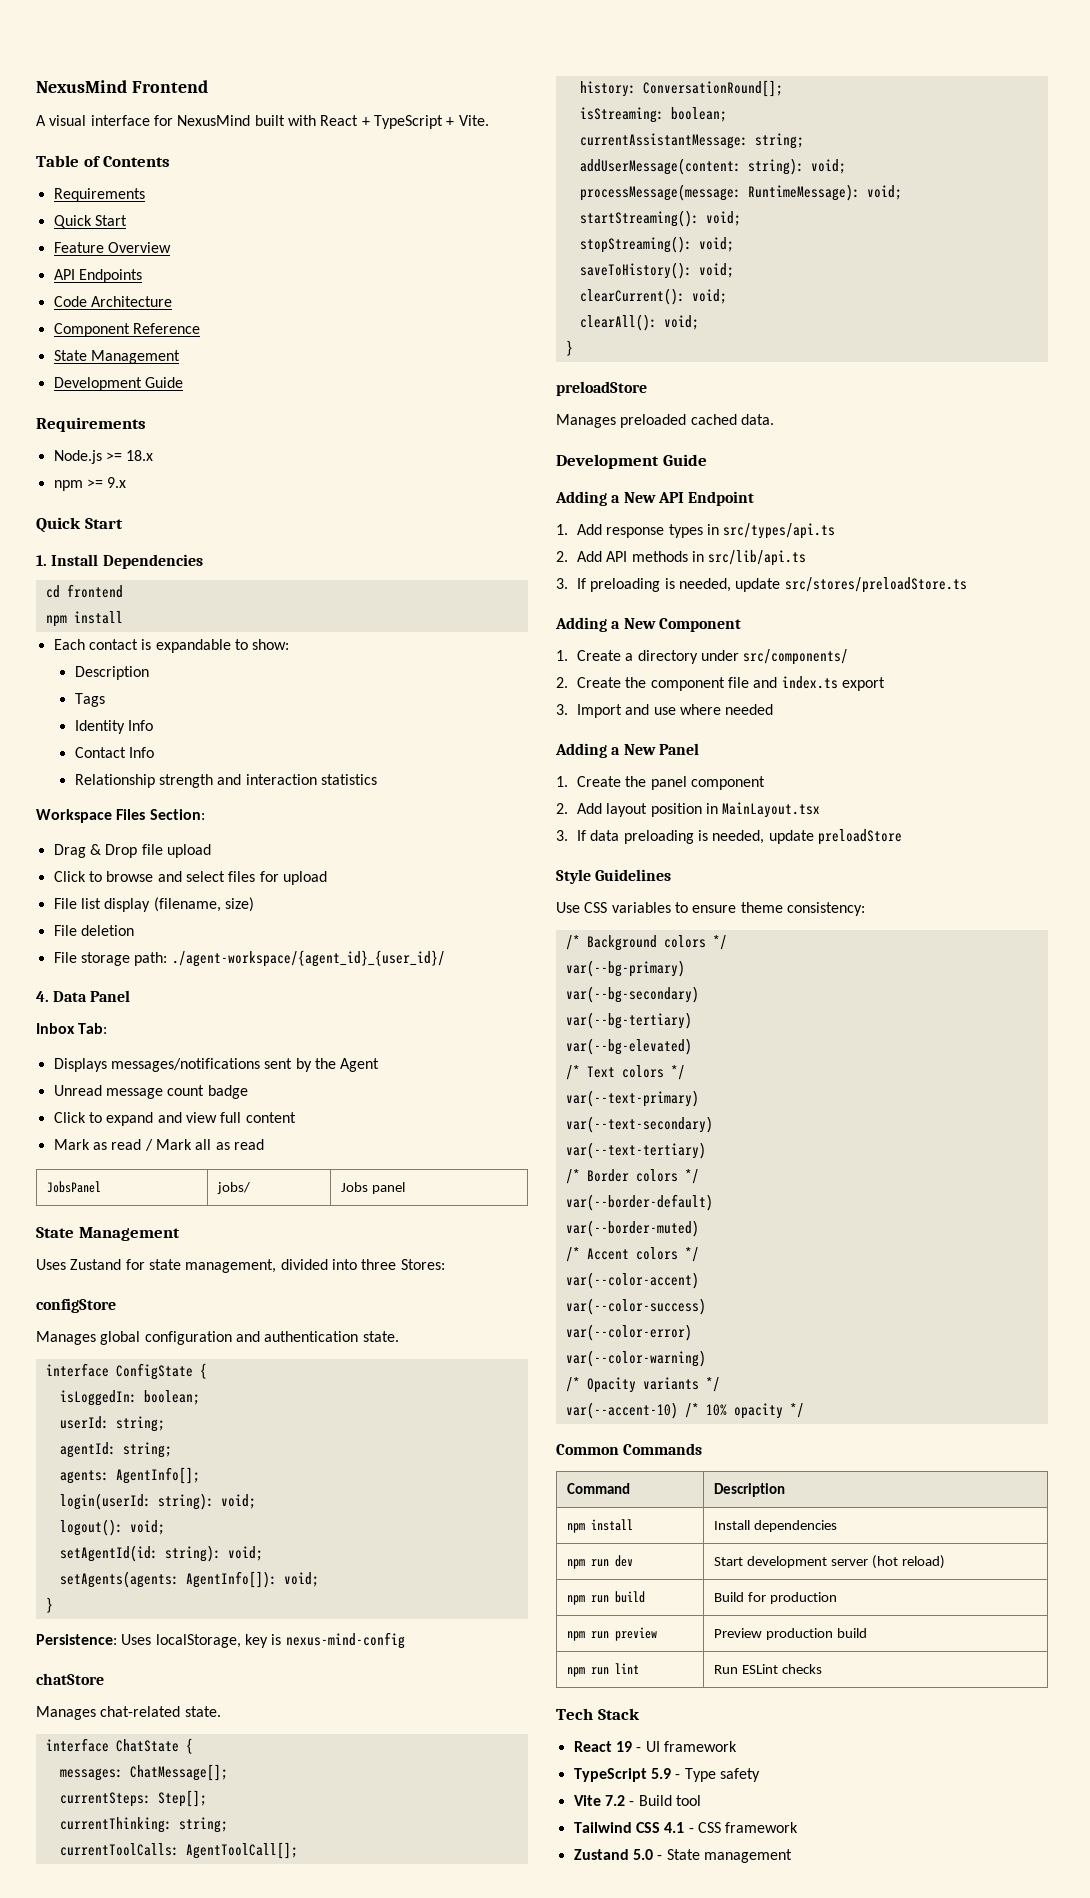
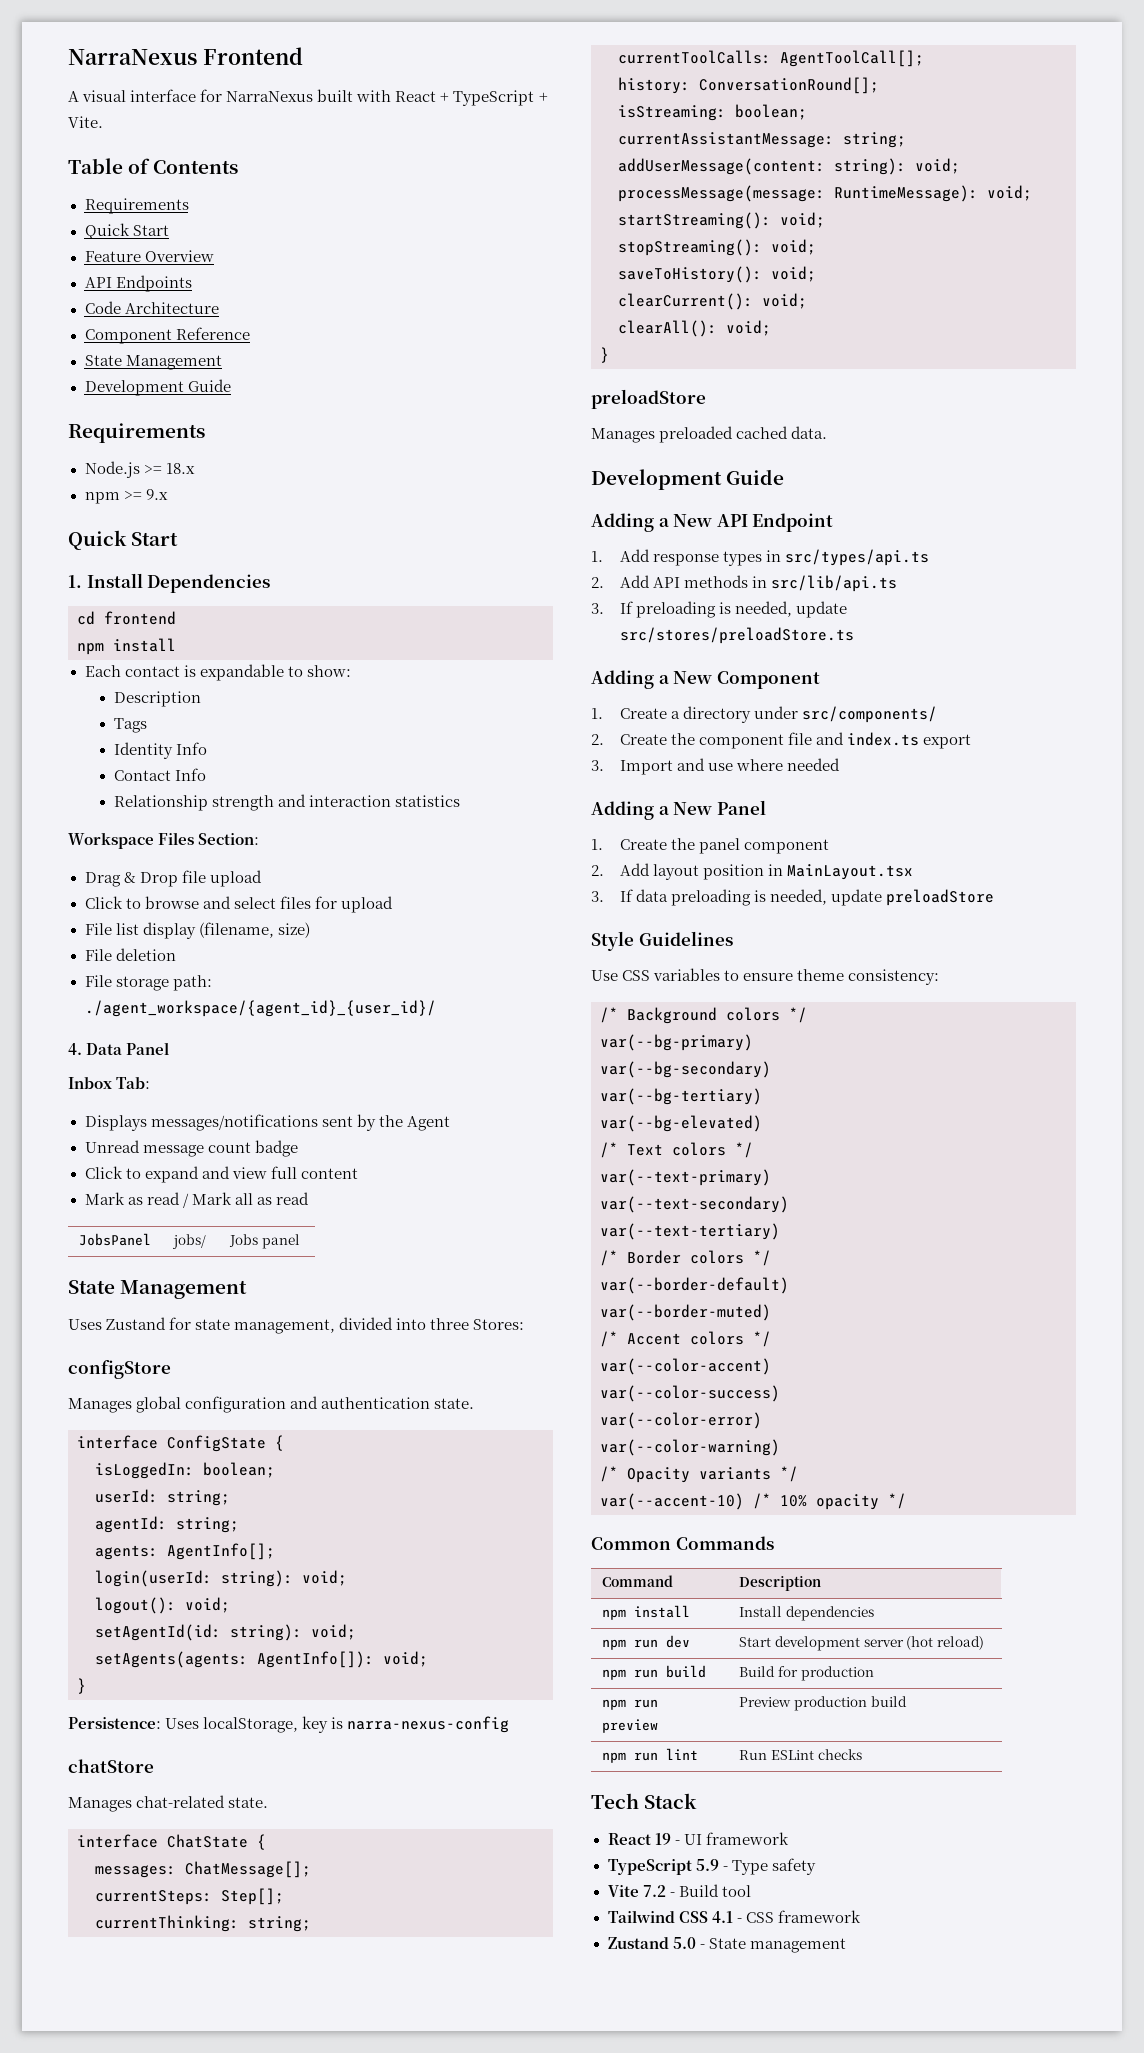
- NexusMind Frontend
+ NarraNexus Frontend
- A visual interface for NexusMind built with React + TypeScript + Vite.
+ A visual interface for NarraNexus built with React + TypeScript + Vite.
- File storage path: ./agent-workspace/{agent_id}_{user_id}/
+ File storage path: ./agent_workspace/{agent_id}_{user_id}/
- Persistence: Uses localStorage, key is nexus-mind-config
+ Persistence: Uses localStorage, key is narra-nexus-config

